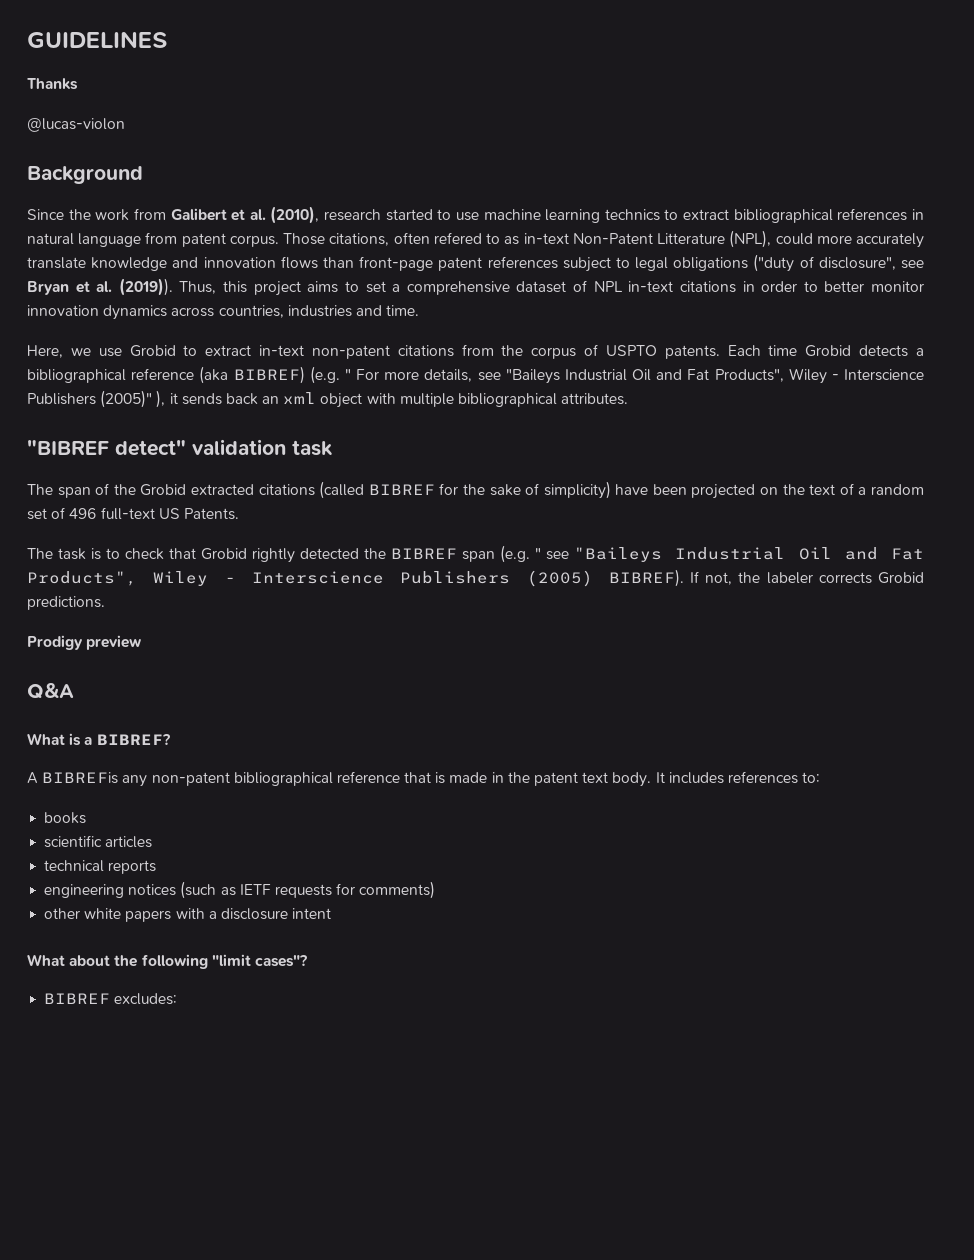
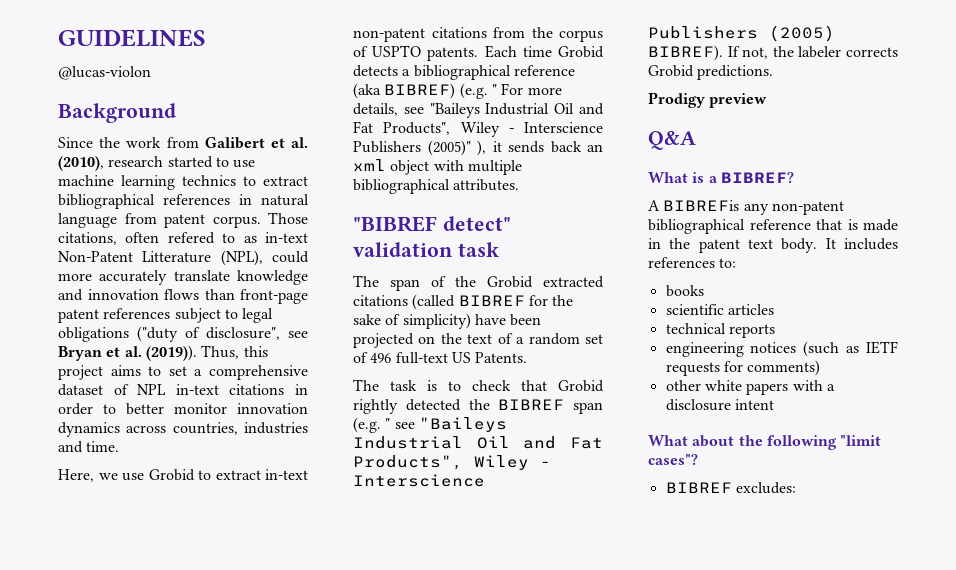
- Thanks

